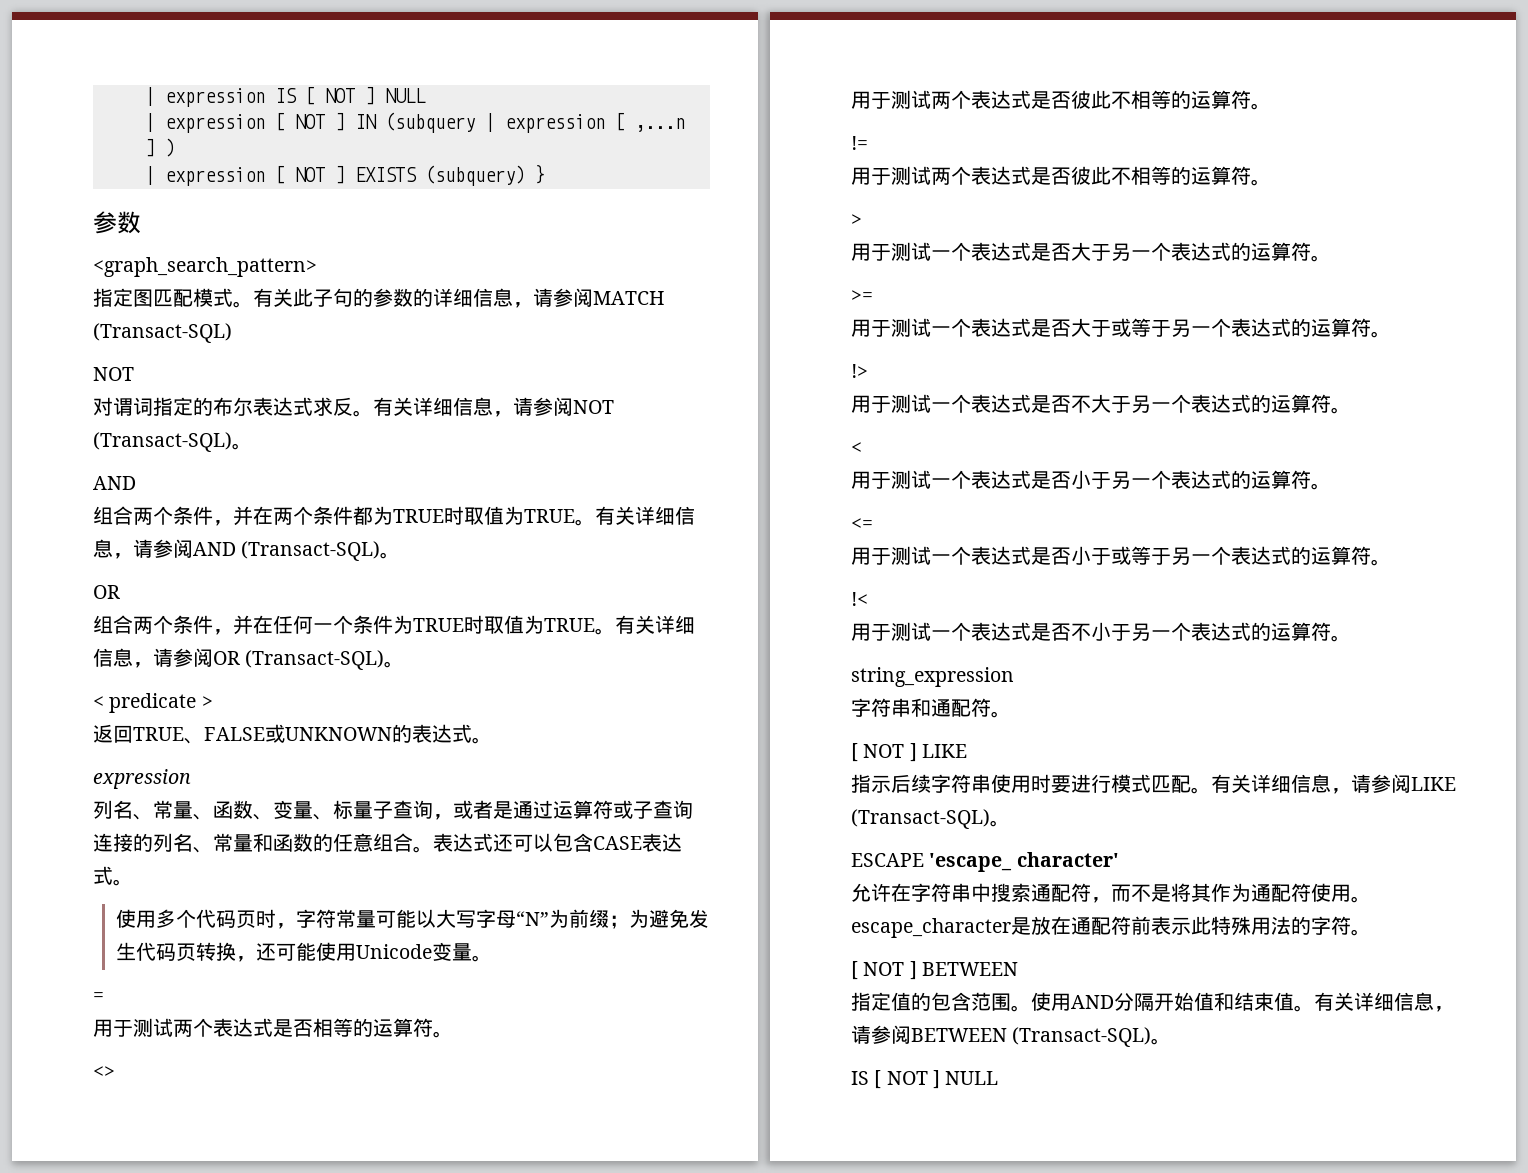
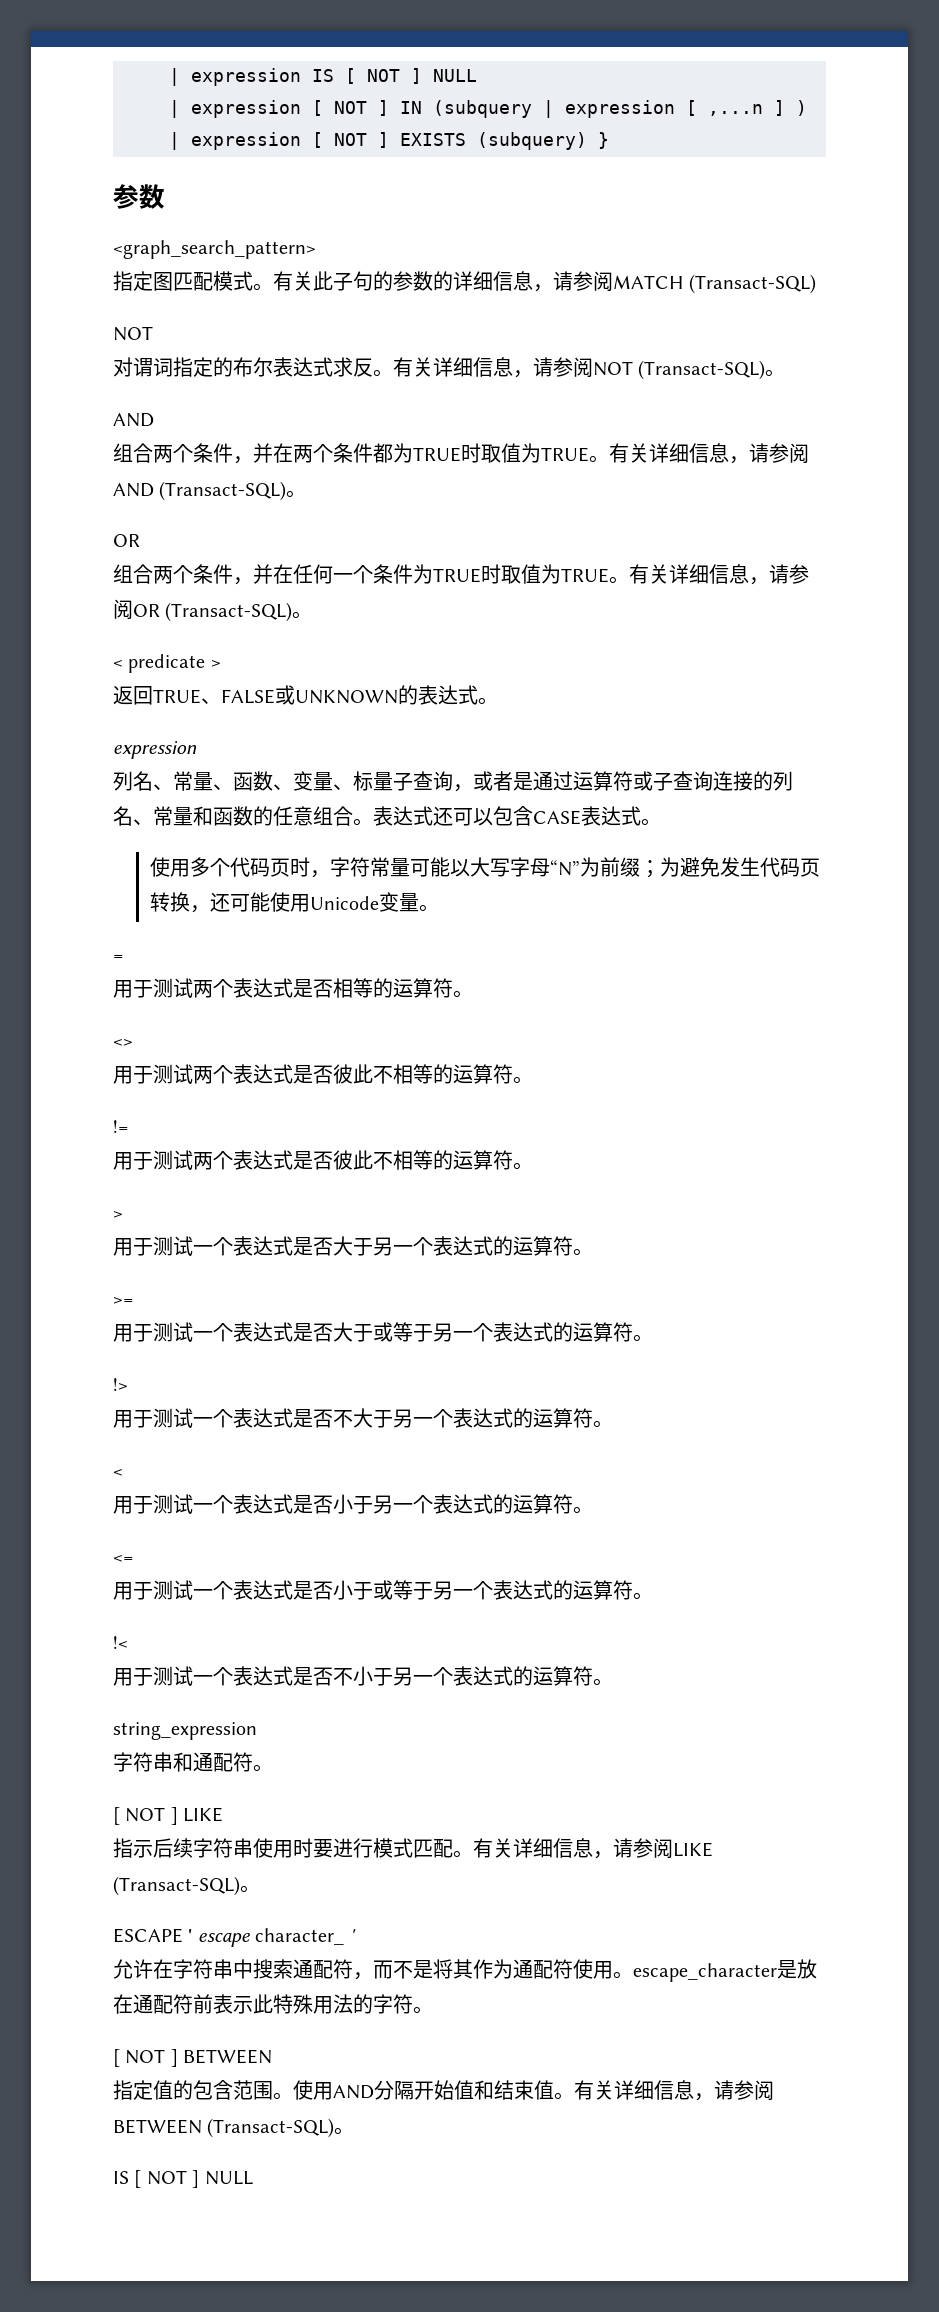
- ESCAPE 'escape_ character'
+ ESCAPE ' escape character_ '

